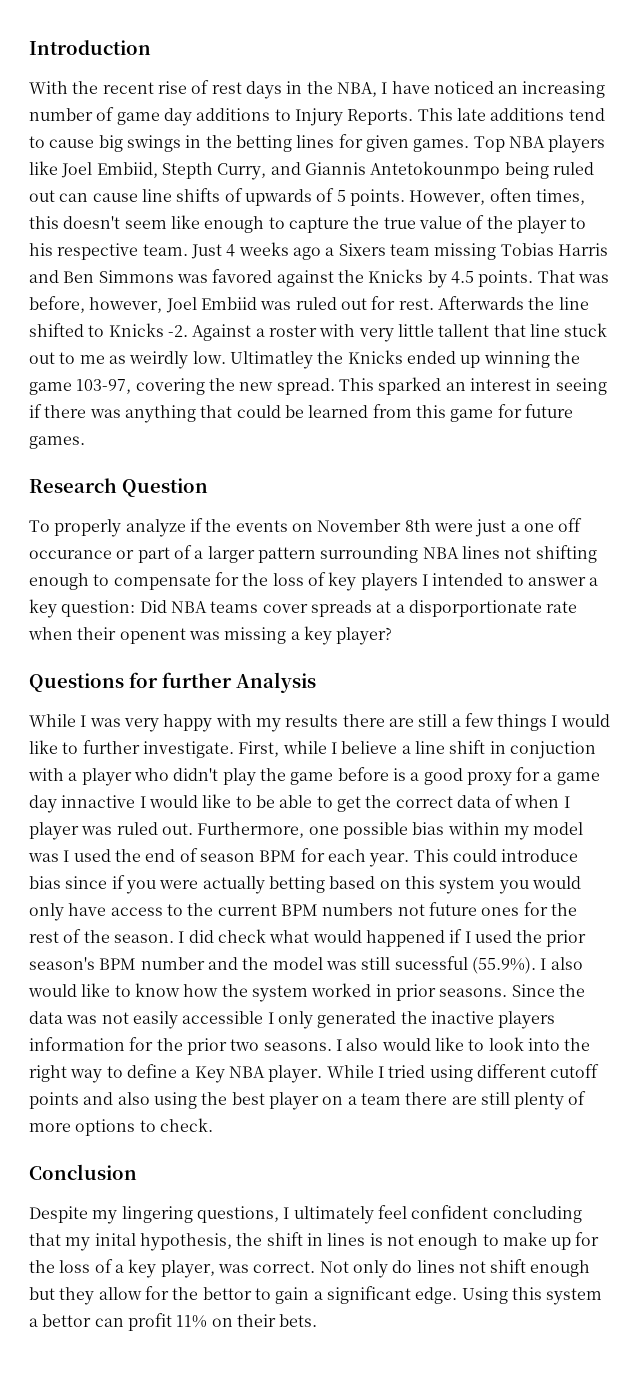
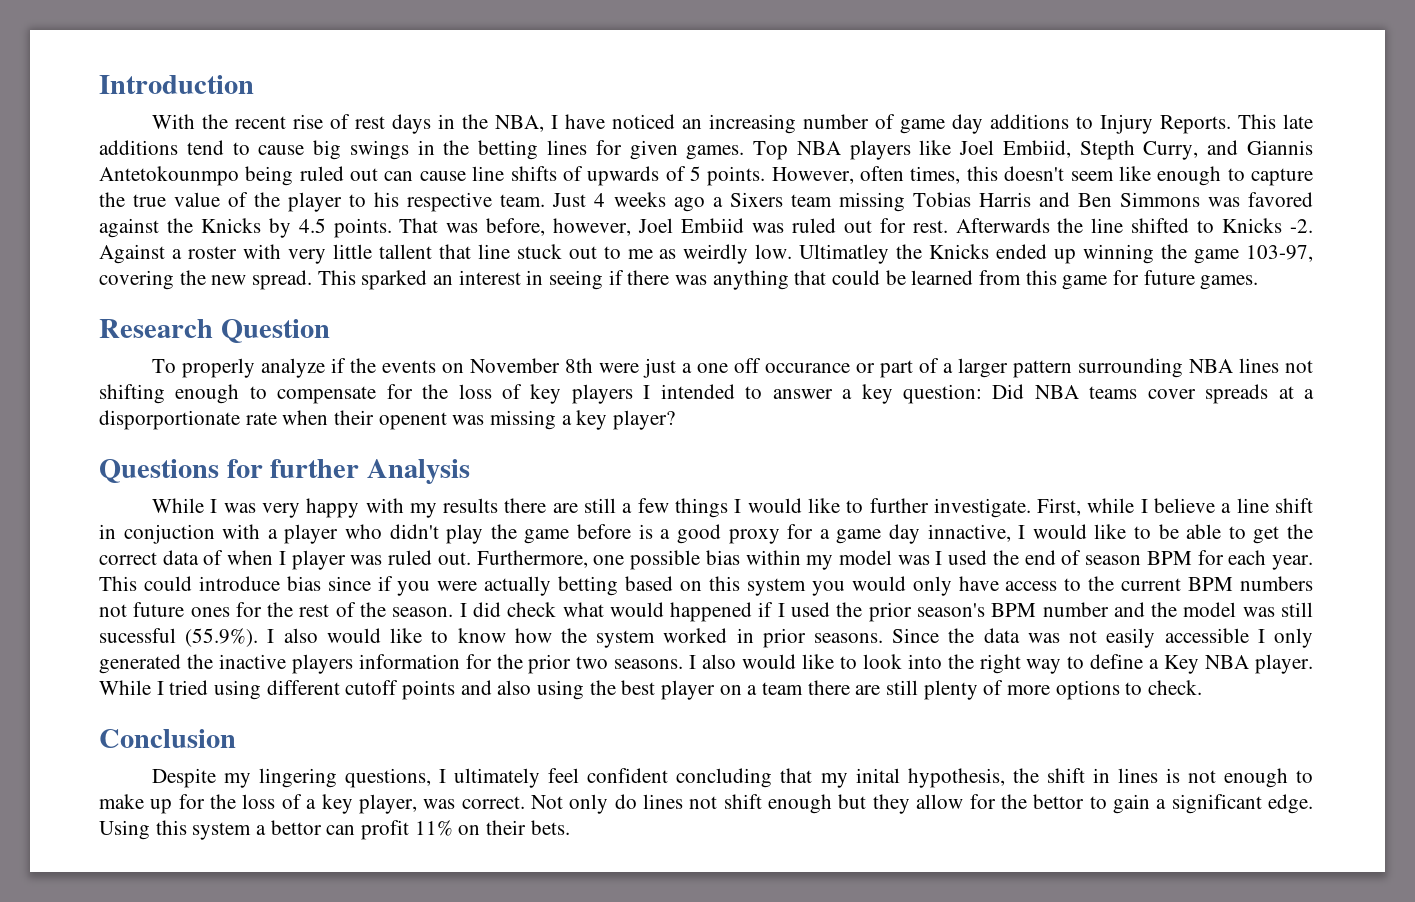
- First, while I believe a line shift in conjuction with a player who didn't play the game before is a good proxy for a game day innactive I would like to be able to get the correct data of when I player was ruled out.
+ First, while I believe a line shift in conjuction with a player who didn't play the game before is a good proxy for a game day innactive, I would like to be able to get the correct data of when I player was ruled out.

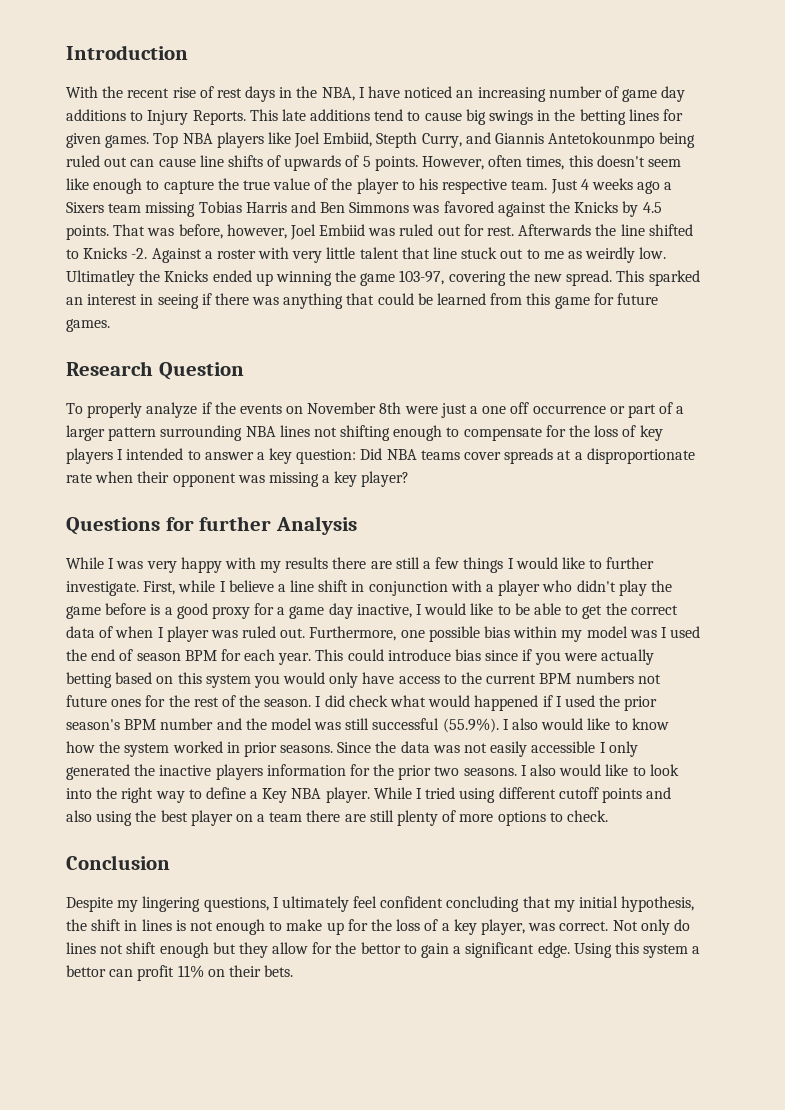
- Against a roster with very little tallent that line stuck out to me as weirdly low.
+ Against a roster with very little talent that line stuck out to me as weirdly low.
- To properly analyze if the events on November 8th were just a one off occurance or part of a larger pattern surrounding NBA lines not shifting enough to compensate for the loss of key players I intended to answer a key question: Did NBA teams cover spreads at a disporportionate rate when their openent was missing a key player?
+ To properly analyze if the events on November 8th were just a one off occurrence or part of a larger pattern surrounding NBA lines not shifting enough to compensate for the loss of key players I intended to answer a key question: Did NBA teams cover spreads at a disproportionate rate when their opponent was missing a key player?
- First, while I believe a line shift in conjuction with a player who didn't play the game before is a good proxy for a game day innactive, I would like to be able to get the correct data of when I player was ruled out.
+ First, while I believe a line shift in conjunction with a player who didn't play the game before is a good proxy for a game day inactive, I would like to be able to get the correct data of when I player was ruled out.
- I did check what would happened if I used the prior season's BPM number and the model was still sucessful (55.9%). I also would like to know how the system worked in prior seasons.
+ I did check what would happened if I used the prior season's BPM number and the model was still successful (55.9%). I also would like to know how the system worked in prior seasons.
- Despite my lingering questions, I ultimately feel confident concluding that my inital hypothesis, the shift in lines is not enough to make up for the loss of a key player, was correct.
+ Despite my lingering questions, I ultimately feel confident concluding that my initial hypothesis, the shift in lines is not enough to make up for the loss of a key player, was correct.

